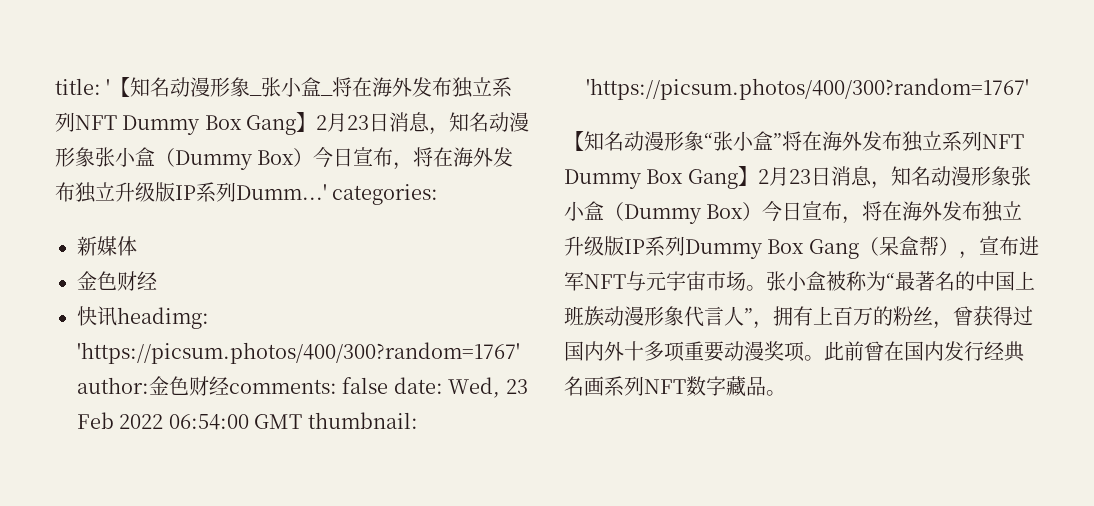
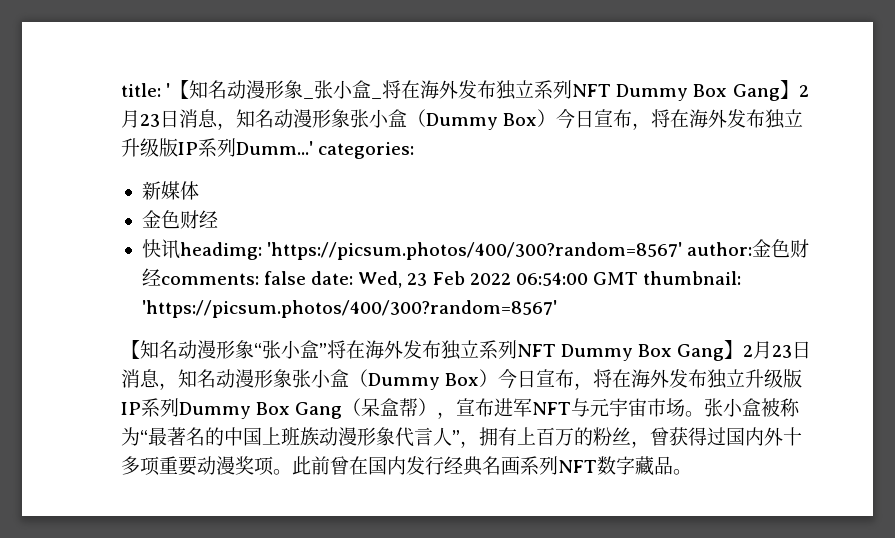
- 快讯headimg: 'https://picsum.photos/400/300?random=1767' author:金色财经comments: false date: Wed, 23 Feb 2022 06:54:00 GMT thumbnail: 'https://picsum.photos/400/300?random=1767'
+ 快讯headimg: 'https://picsum.photos/400/300?random=8567' author:金色财经comments: false date: Wed, 23 Feb 2022 06:54:00 GMT thumbnail: 'https://picsum.photos/400/300?random=8567'

